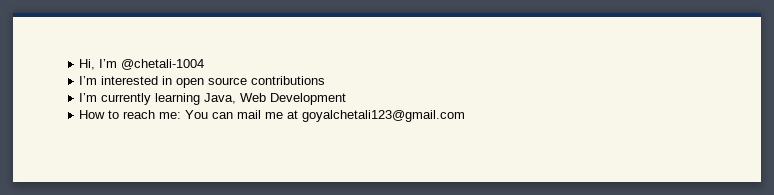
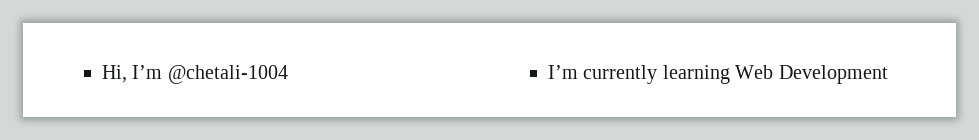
- I’m interested in open source contributions
- I’m currently learning Java, Web Development
+ I’m currently learning Web Development
- How to reach me: You can mail me at goyalchetali123@gmail.com

